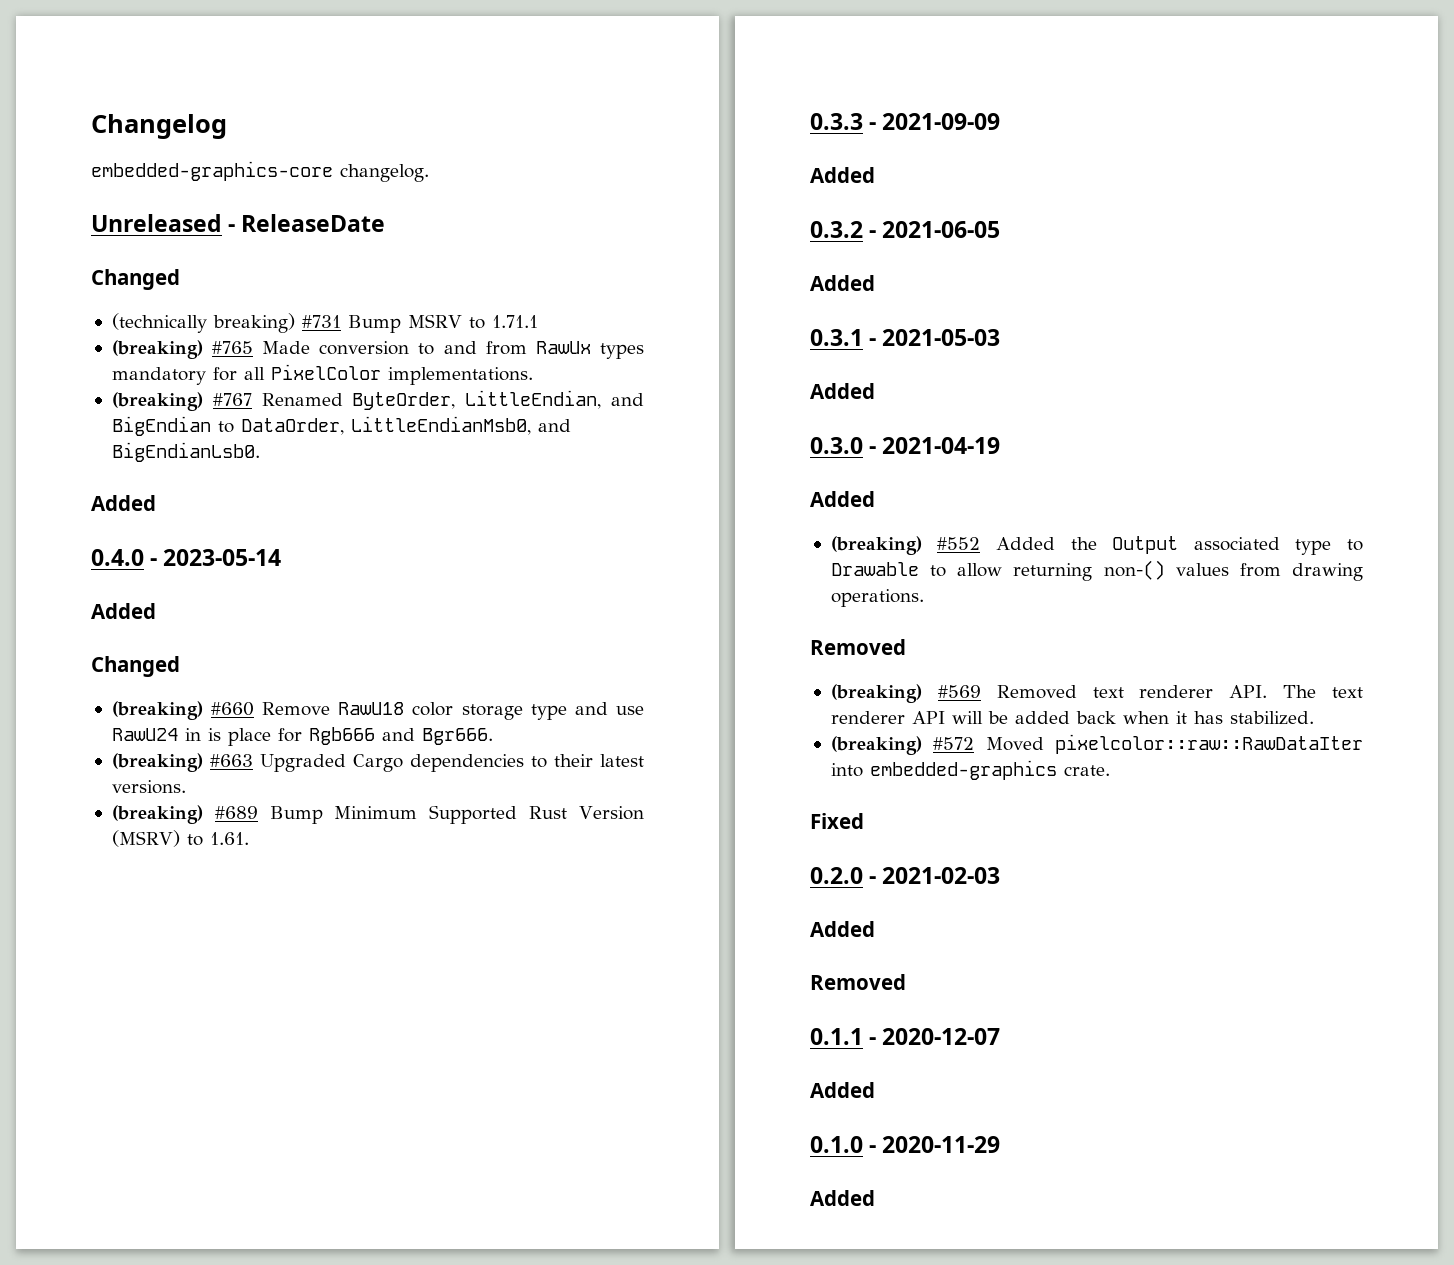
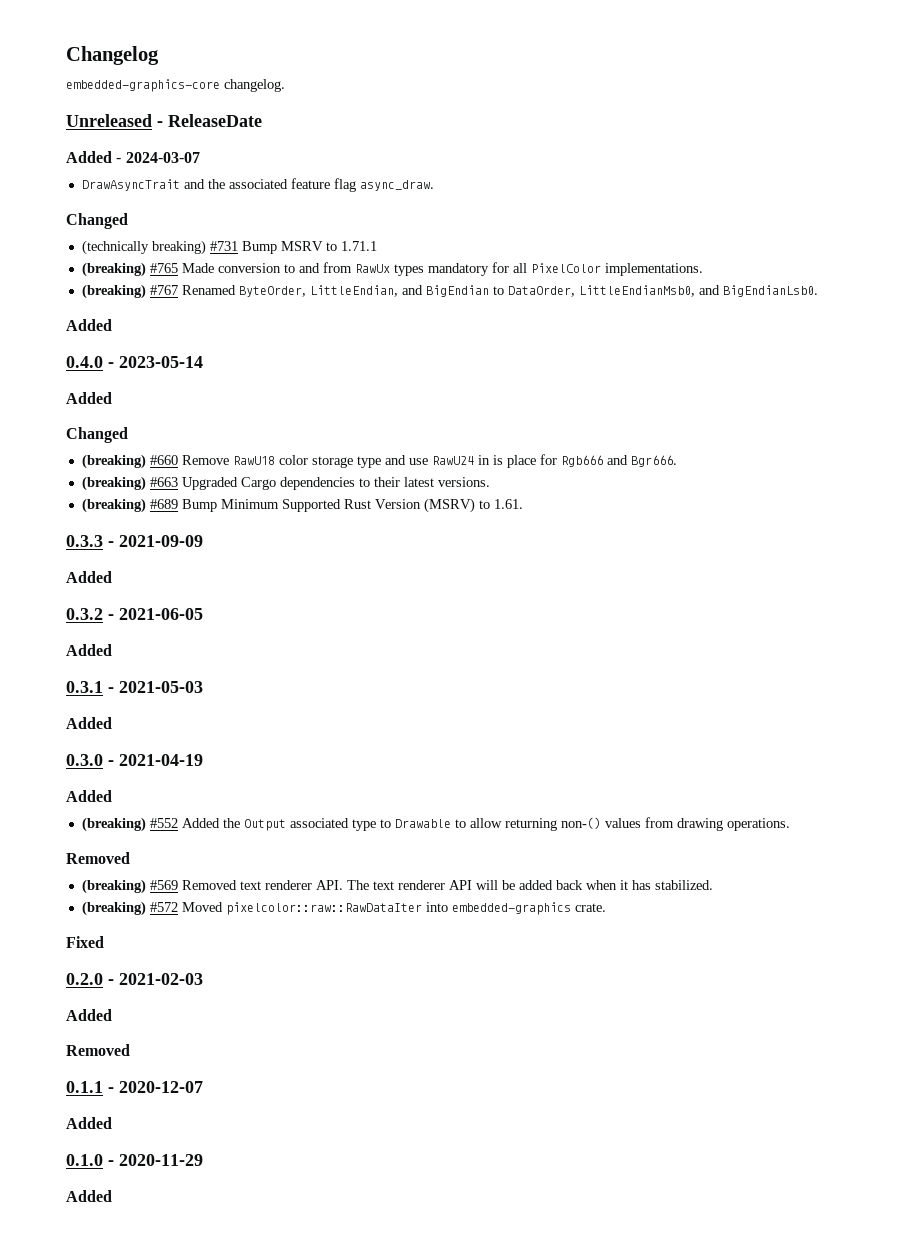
+ Added - 2024-03-07
+ DrawAsyncTrait and the associated feature flag async_draw.

